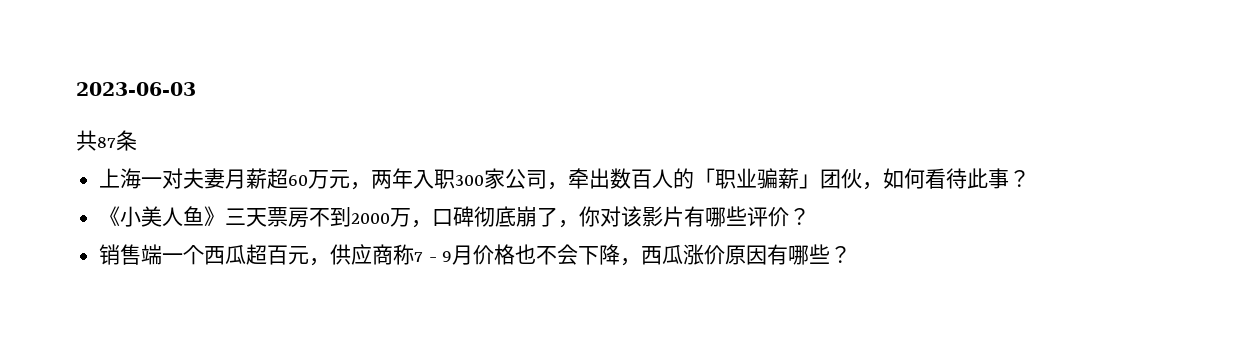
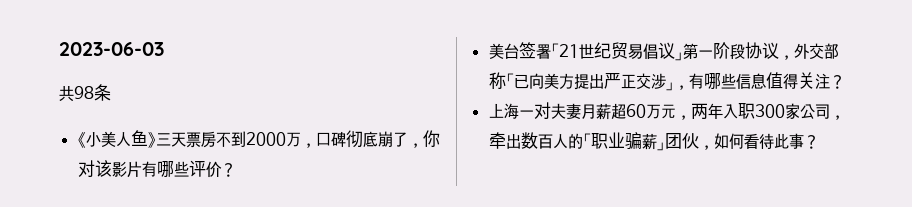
- 共87条
+ 共98条
+ 《小美人鱼》三天票房不到2000万，口碑彻底崩了，你对该影片有哪些评价？
+ 美台签署「21世纪贸易倡议」第一阶段协议，外交部称「已向美方提出严正交涉」，有哪些信息值得关注？
- 《小美人鱼》三天票房不到2000万，口碑彻底崩了，你对该影片有哪些评价？
- 销售端一个西瓜超百元，供应商称7 - 9月价格也不会下降，西瓜涨价原因有哪些？

